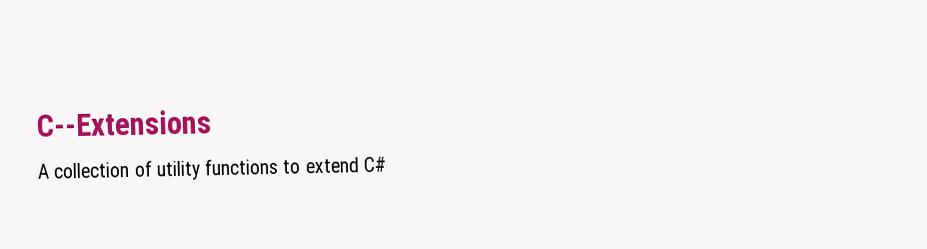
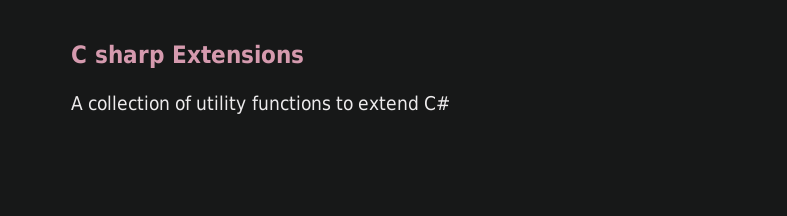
- C--Extensions
+ C sharp Extensions

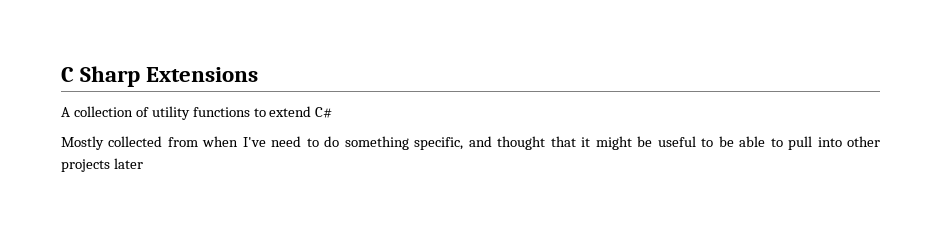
- C sharp Extensions
+ C Sharp Extensions
+ Mostly collected from when I've need to do something specific, and thought that it might be useful to be able to pull into other projects later

